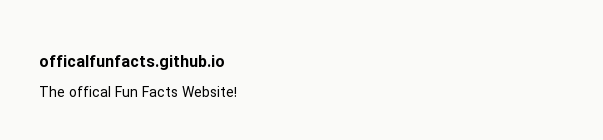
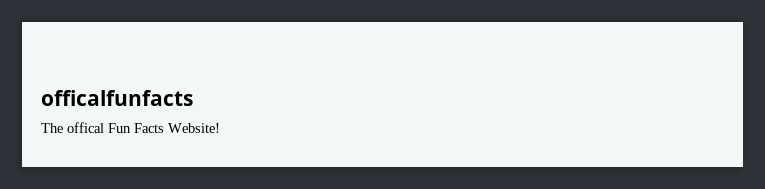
- officalfunfacts.github.io
+ officalfunfacts

